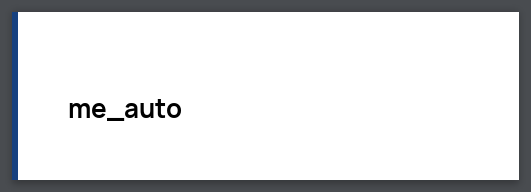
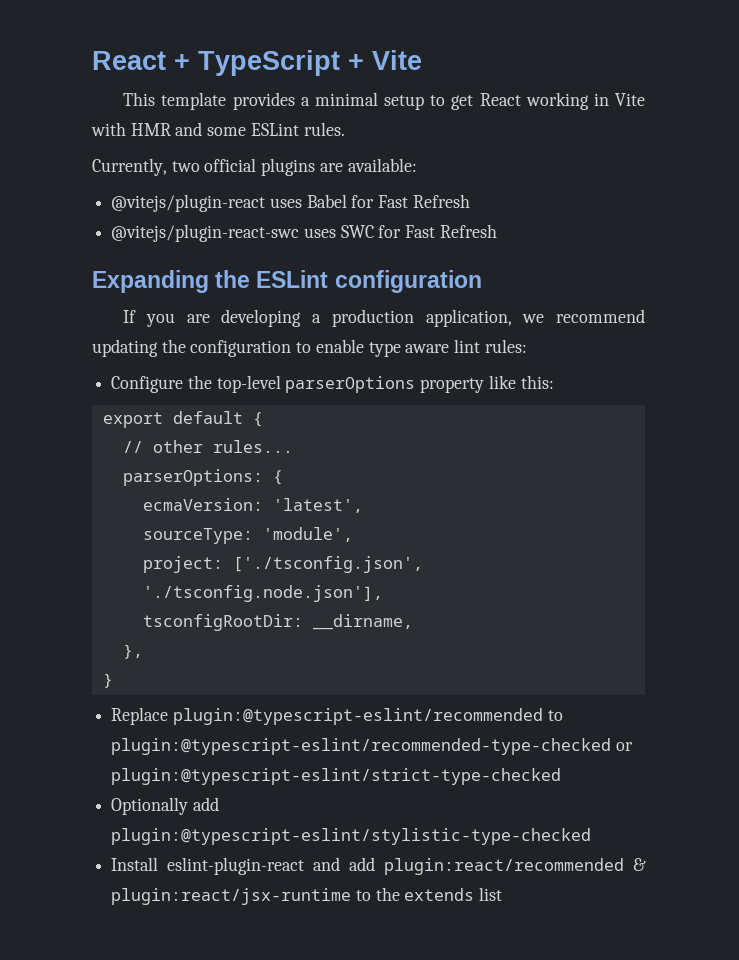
- me_auto
+ React + TypeScript + Vite
+ This template provides a minimal setup to get React working in Vite with HMR and some ESLint rules.
+ Currently, two official plugins are available:
+ @vitejs/plugin-react uses Babel for Fast Refresh
+ @vitejs/plugin-react-swc uses SWC for Fast Refresh
+ Expanding the ESLint configuration
+ If you are developing a production application, we recommend updating the configuration to enable type aware lint rules:
+ Configure the top-level parserOptions property like this:
+ export default {
+ // other rules...
+ parserOptions: {
+ ecmaVersion: 'latest',
+ sourceType: 'module',
+ project: ['./tsconfig.json', './tsconfig.node.json'],
+ tsconfigRootDir: __dirname,
+ },
+ }
+ Replace plugin:@typescript-eslint/recommended to plugin:@typescript-eslint/recommended-type-checked or plugin:@typescript-eslint/strict-type-checked
+ Optionally add plugin:@typescript-eslint/stylistic-type-checked
+ Install eslint-plugin-react and add plugin:react/recommended & plugin:react/jsx-runtime to the extends list

